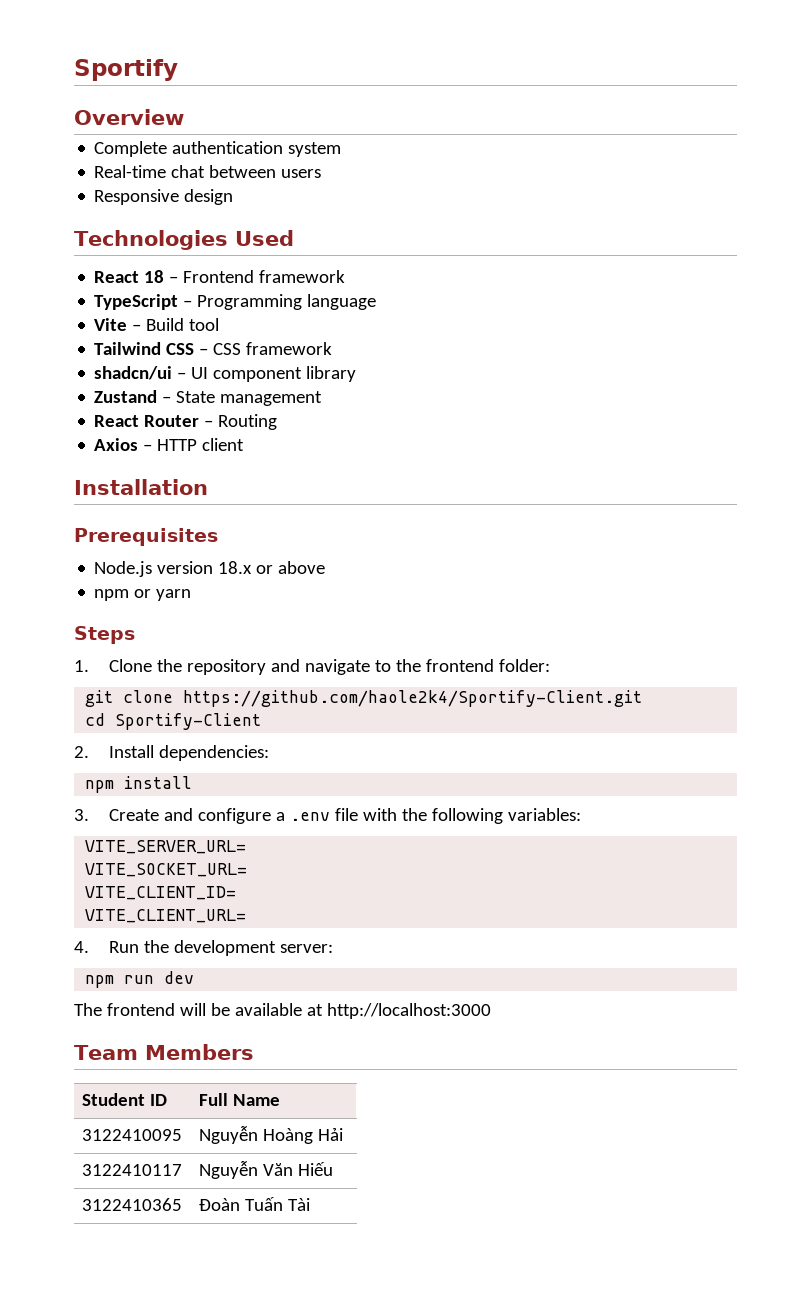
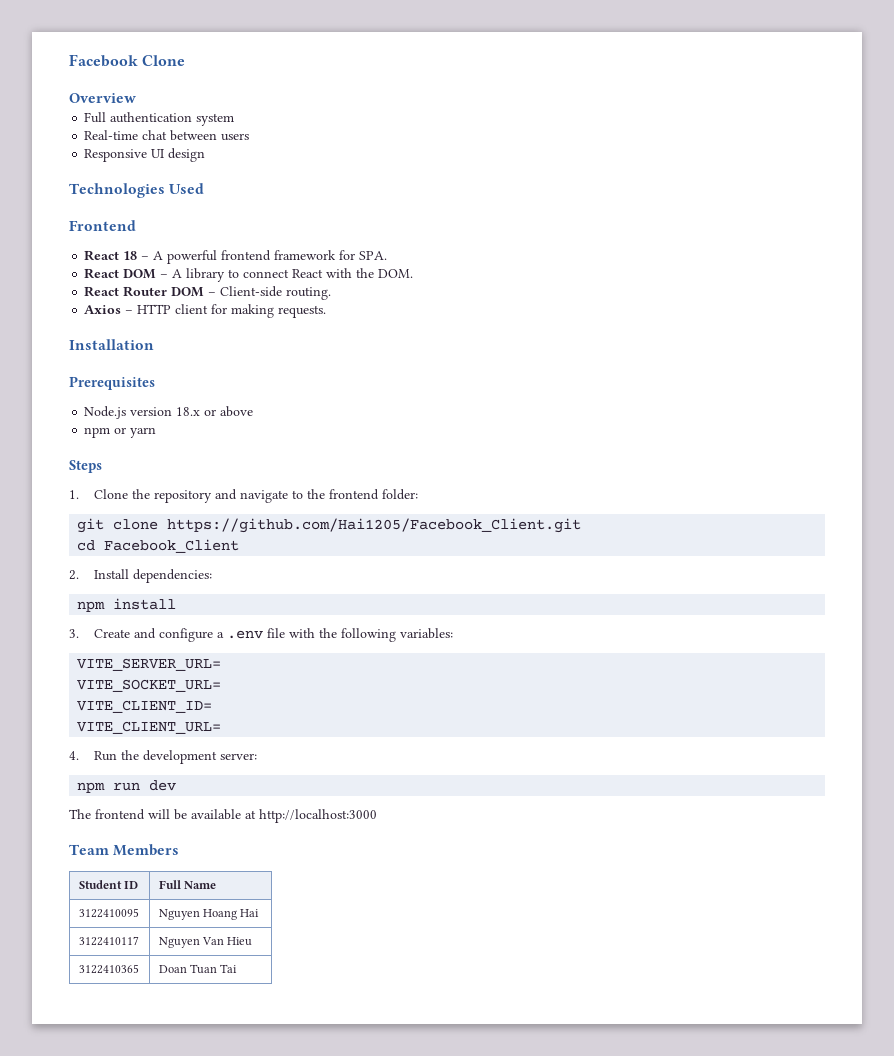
- Sportify
+ Facebook Clone
- Complete authentication system
+ Full authentication system
- Responsive design
+ Responsive UI design
+ Frontend
- React 18 – Frontend framework
- TypeScript – Programming language
- Vite – Build tool
- Tailwind CSS – CSS framework
- shadcn/ui – UI component library
- Zustand – State management
- React Router – Routing
+ React 18 – A powerful frontend framework for SPA.
+ React DOM – A library to connect React with the DOM.
+ React Router DOM – Client-side routing.
- Axios – HTTP client
+ Axios – HTTP client for making requests.
- git clone https://github.com/haole2k4/Sportify-Client.git
+ git clone https://github.com/Hai1205/Facebook_Client.git
- cd Sportify-Client
+ cd Facebook_Client
- 3122410095 | Nguyễn Hoàng Hải
- 3122410117 | Nguyễn Văn Hiếu
- 3122410365 | Đoàn Tuấn Tài
+ 3122410095 | Nguyen Hoang Hai
+ 3122410117 | Nguyen Van Hieu
+ 3122410365 | Doan Tuan Tai

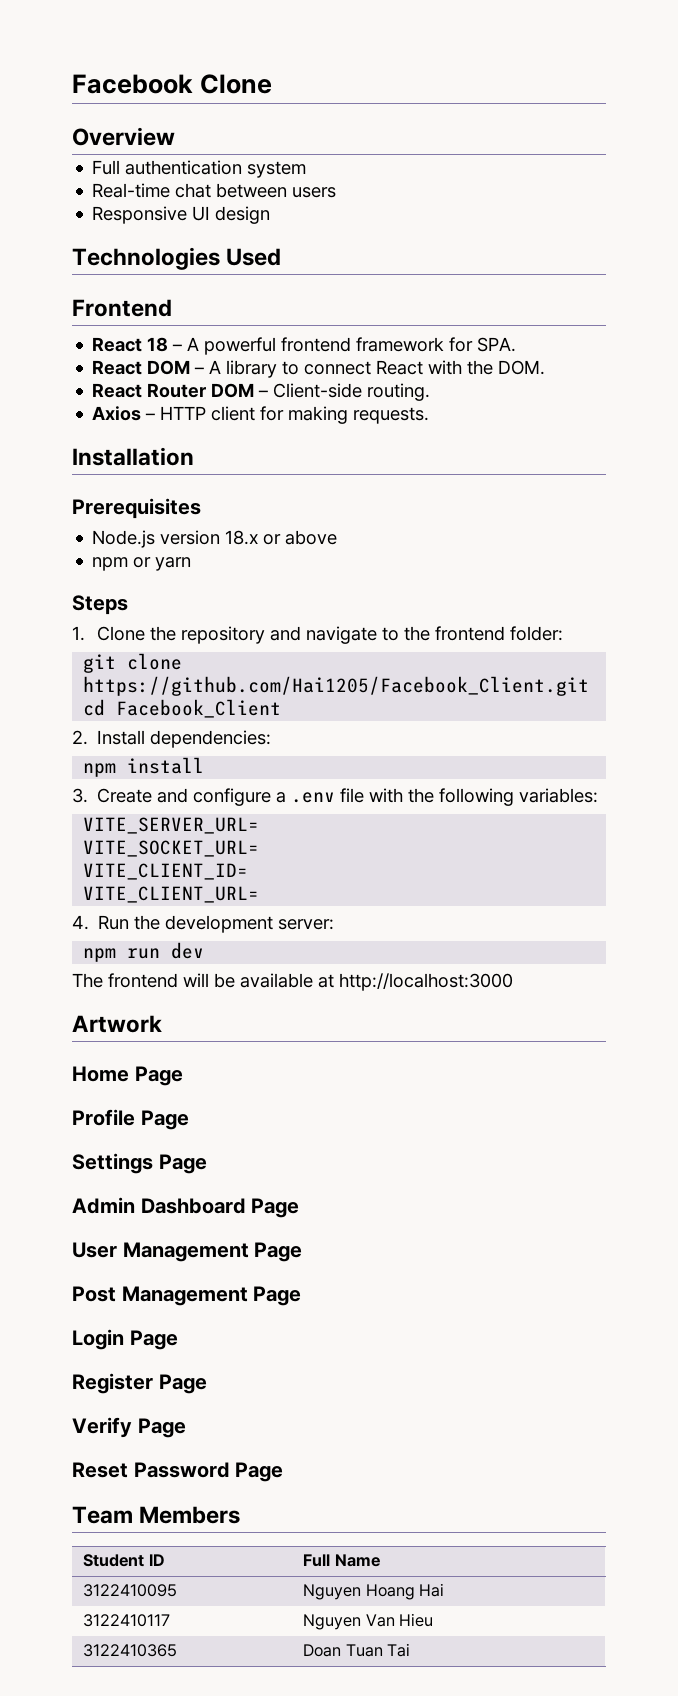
+ Artwork
+ Home Page
+ Profile Page
+ Settings Page
+ Admin Dashboard Page
+ User Management Page
+ Post Management Page
+ Login Page
+ Register Page
+ Verify Page
+ Reset Password Page

